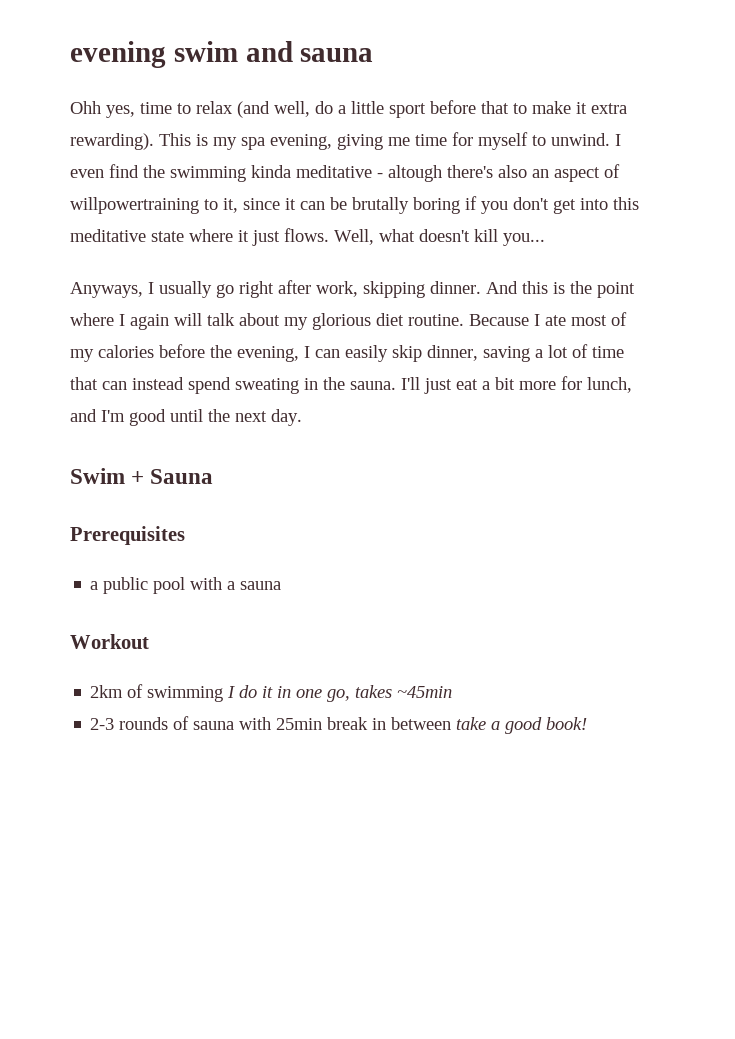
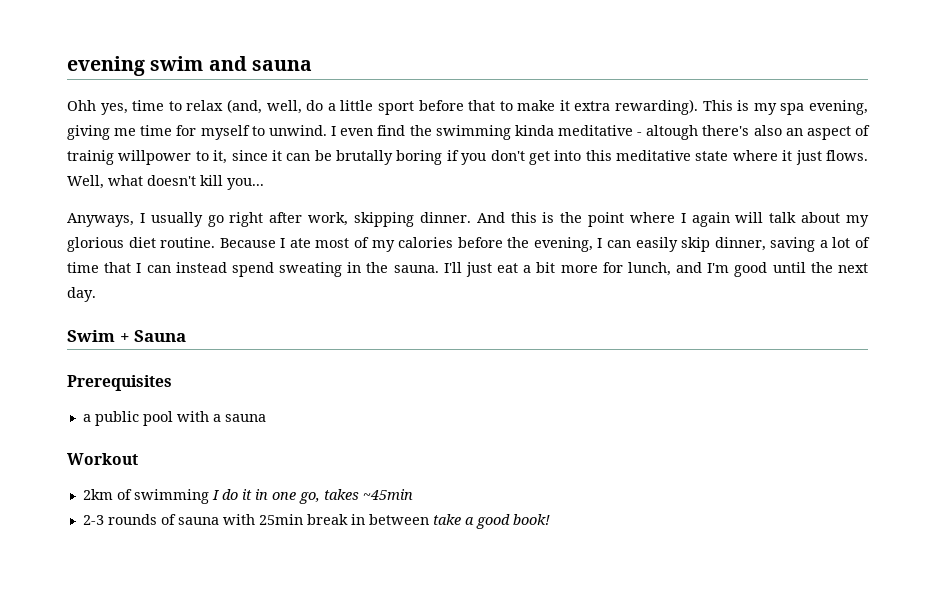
- Ohh yes, time to relax (and well, do a little sport before that to make it extra rewarding).
+ Ohh yes, time to relax (and, well, do a little sport before that to make it extra rewarding).
- I even find the swimming kinda meditative - altough there's also an aspect of willpowertraining to it, since it can be brutally boring if you don't get into this meditative state where it just flows.
+ I even find the swimming kinda meditative - altough there's also an aspect of trainig willpower to it, since it can be brutally boring if you don't get into this meditative state where it just flows.
- Because I ate most of my calories before the evening, I can easily skip dinner, saving a lot of time that can instead spend sweating in the sauna.
+ Because I ate most of my calories before the evening, I can easily skip dinner, saving a lot of time that I can instead spend sweating in the sauna.

